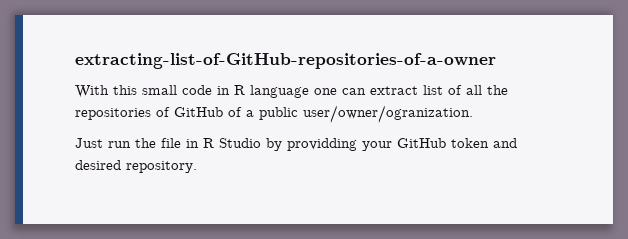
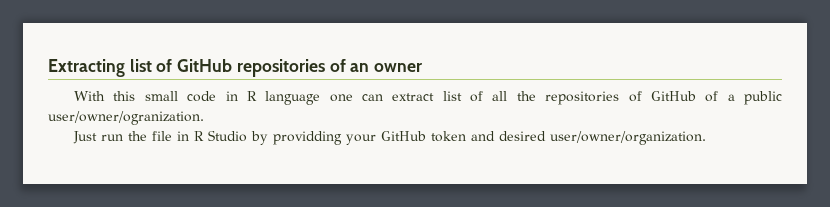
- extracting-list-of-GitHub-repositories-of-a-owner
+ Extracting list of GitHub repositories of an owner
- Just run the file in R Studio by providding your GitHub token and desired repository.
+ Just run the file in R Studio by providding your GitHub token and desired user/owner/organization.

